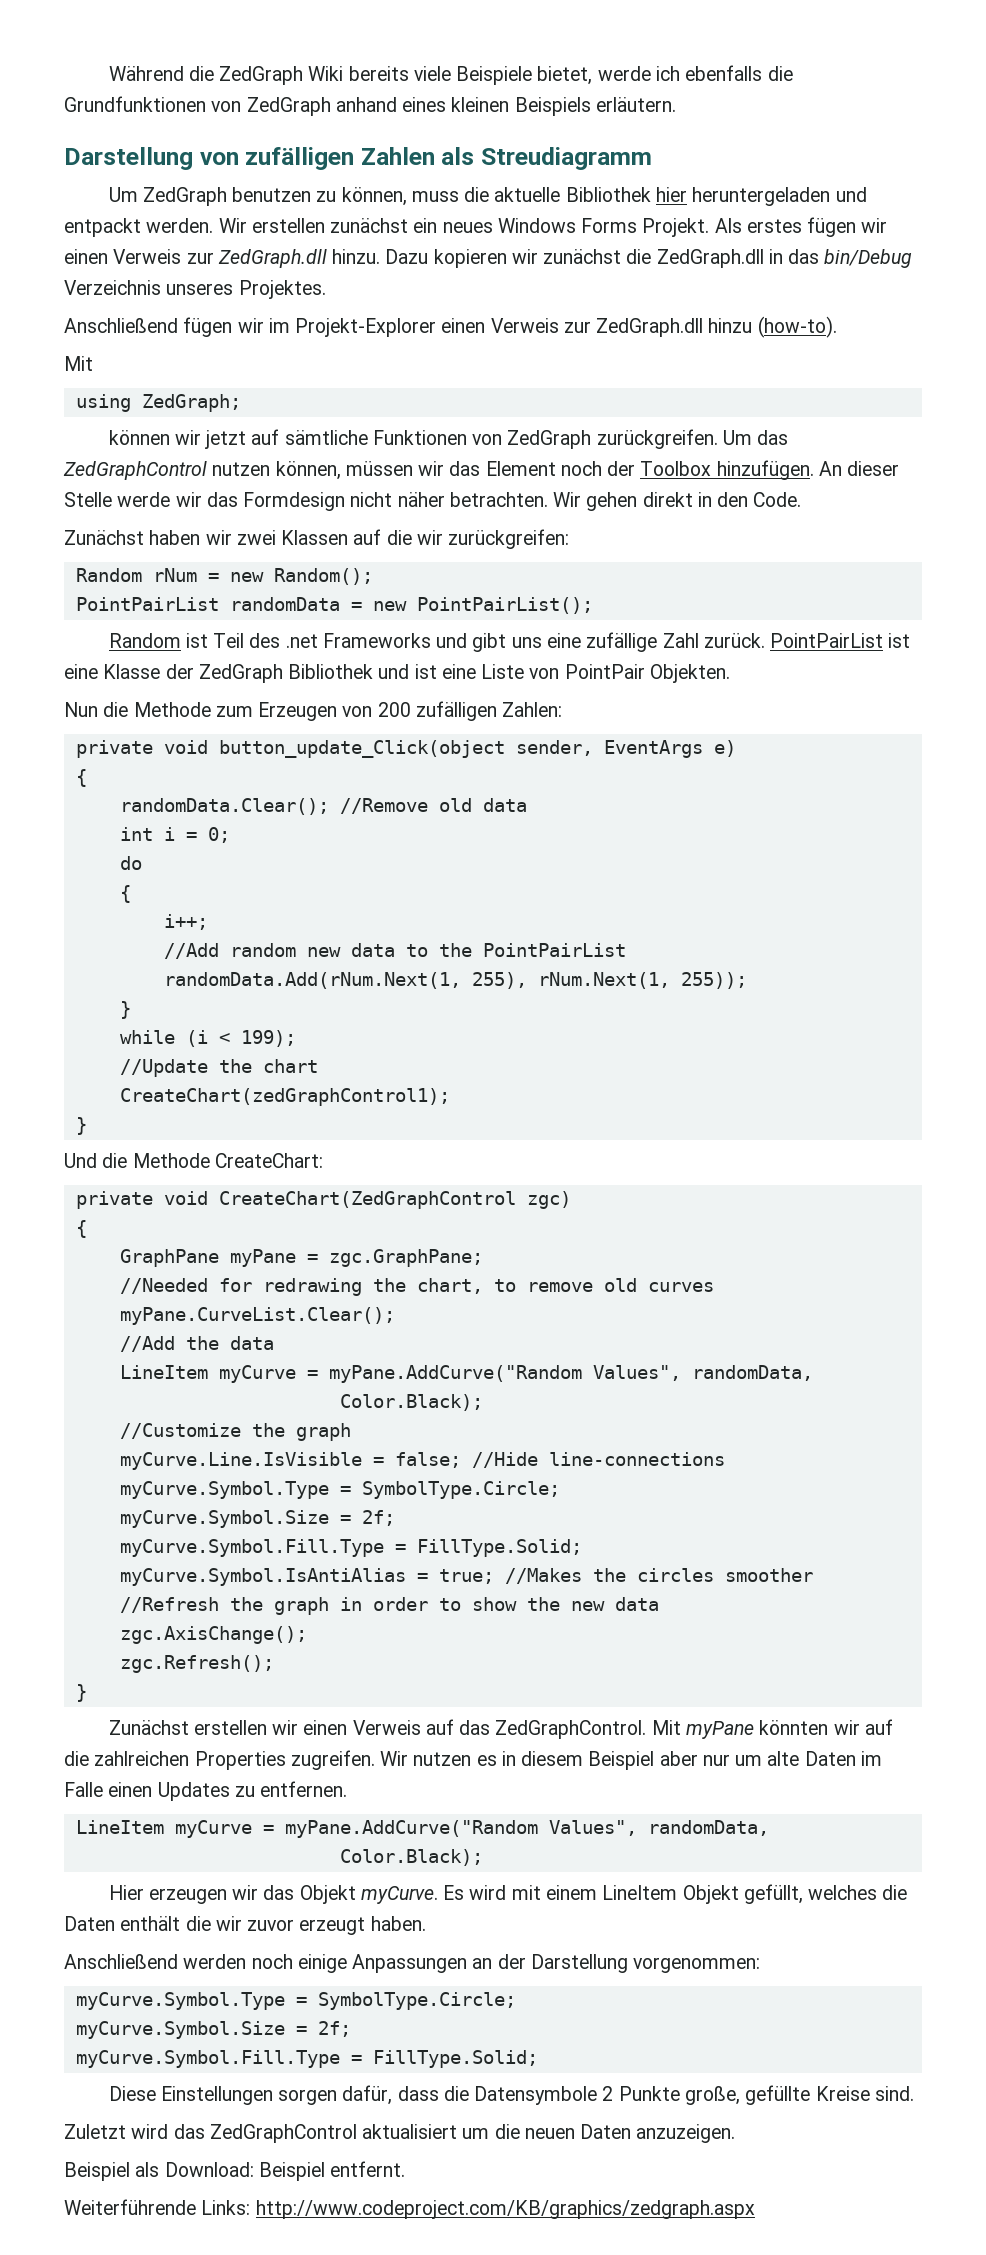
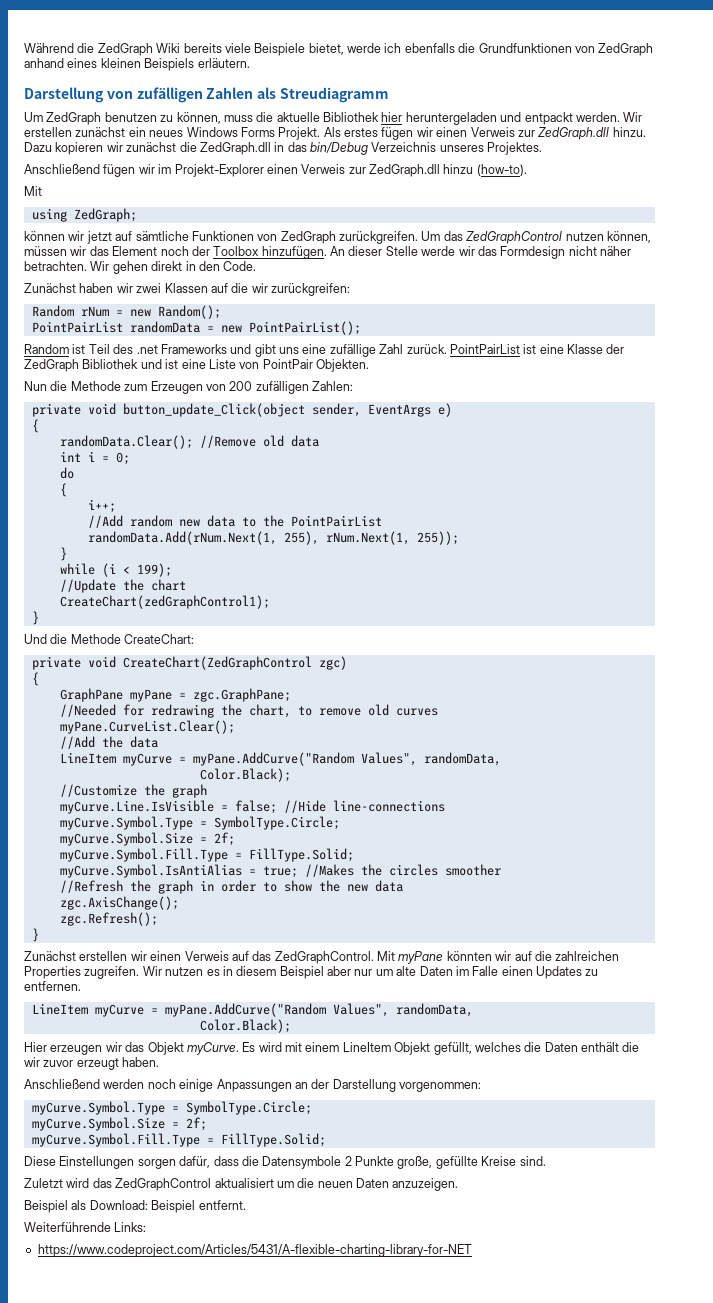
- Weiterführende Links: http://www.codeproject.com/KB/graphics/zedgraph.aspx
+ Weiterführende Links:
+ https://www.codeproject.com/Articles/5431/A-flexible-charting-library-for-NET

